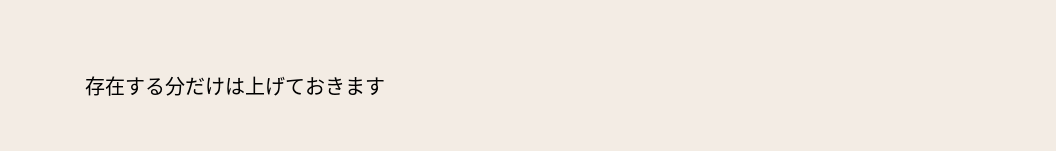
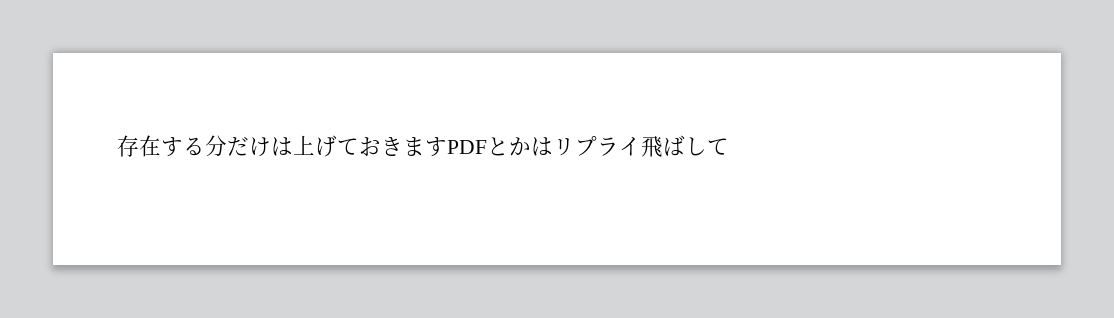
- 存在する分だけは上げておきます
+ 存在する分だけは上げておきますPDFとかはリプライ飛ばして

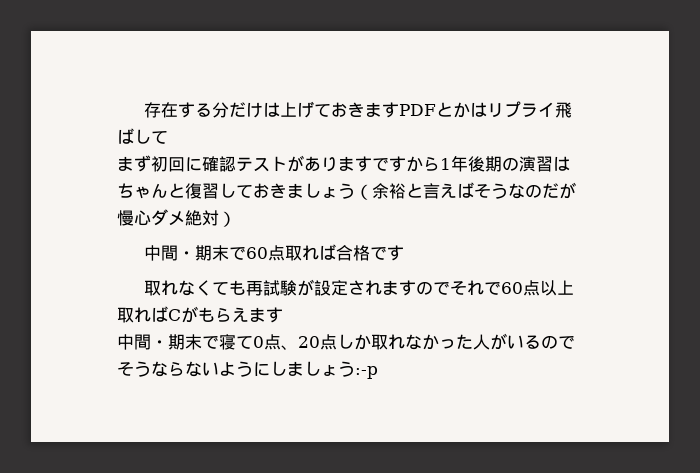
+ まず初回に確認テストがありますですから1年後期の演習はちゃんと復習しておきましょう（余裕と言えばそうなのだが慢心ダメ絶対）
+ 中間・期末で60点取れば合格です
+ 取れなくても再試験が設定されますのでそれで60点以上取ればCがもらえます
+ 中間・期末で寝て0点、20点しか取れなかった人がいるのでそうならないようにしましょう:-p

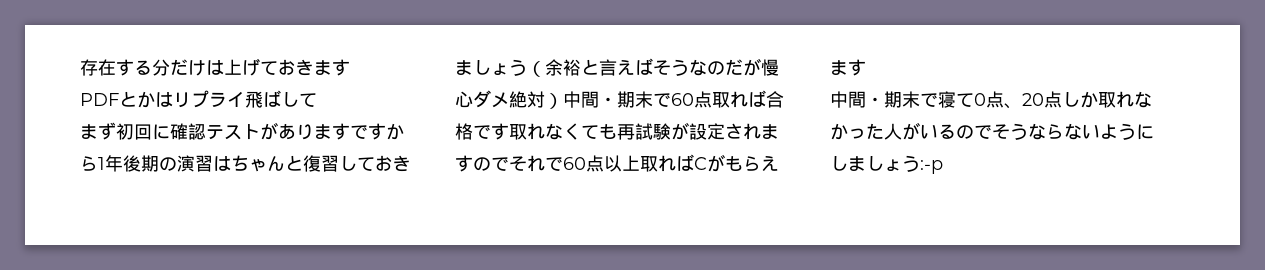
- 存在する分だけは上げておきますPDFとかはリプライ飛ばして
+ 存在する分だけは上げておきます
+ PDFとかはリプライ飛ばして
- まず初回に確認テストがありますですから1年後期の演習はちゃんと復習しておきましょう（余裕と言えばそうなのだが慢心ダメ絶対）
- 中間・期末で60点取れば合格です
- 取れなくても再試験が設定されますのでそれで60点以上取ればCがもらえます
+ まず初回に確認テストがありますですから1年後期の演習はちゃんと復習しておきましょう（余裕と言えばそうなのだが慢心ダメ絶対）中間・期末で60点取れば合格です取れなくても再試験が設定されますのでそれで60点以上取ればCがもらえます

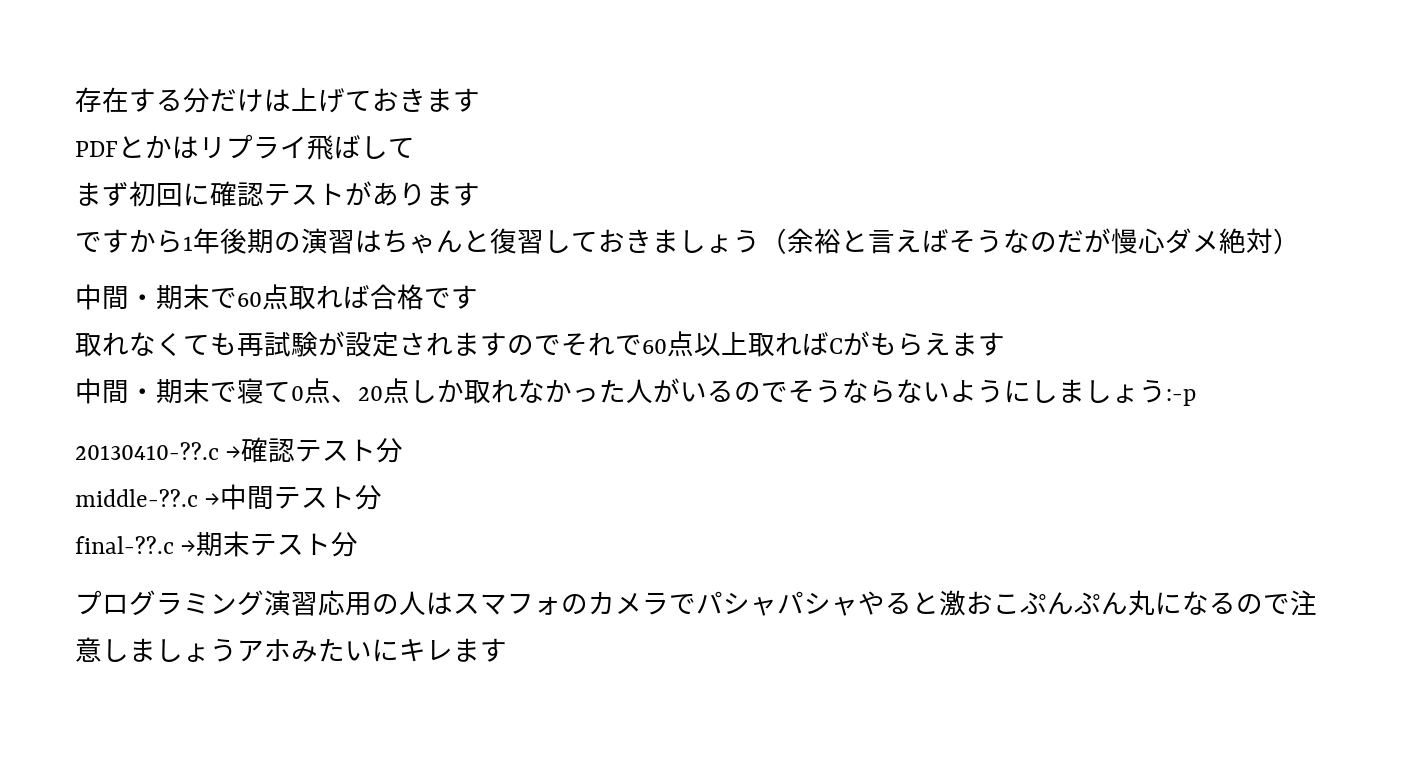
- まず初回に確認テストがありますですから1年後期の演習はちゃんと復習しておきましょう（余裕と言えばそうなのだが慢心ダメ絶対）中間・期末で60点取れば合格です取れなくても再試験が設定されますのでそれで60点以上取ればCがもらえます
+ まず初回に確認テストがあります
+ ですから1年後期の演習はちゃんと復習しておきましょう（余裕と言えばそうなのだが慢心ダメ絶対）
+ 中間・期末で60点取れば合格です
+ 取れなくても再試験が設定されますのでそれで60点以上取ればCがもらえます
+ 20130410-??.c →確認テスト分
+ middle-??.c →中間テスト分
+ final-??.c →期末テスト分
+ プログラミング演習応用の人はスマフォのカメラでパシャパシャやると激おこぷんぷん丸になるので注意しましょうアホみたいにキレます

